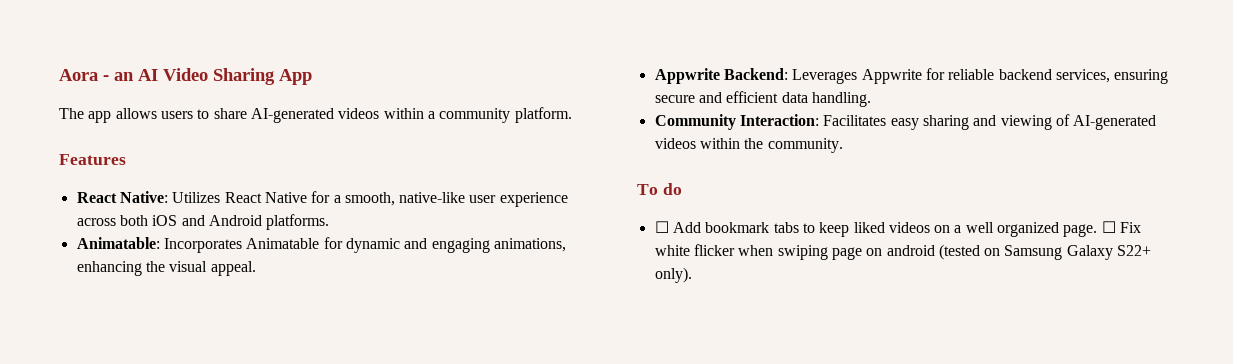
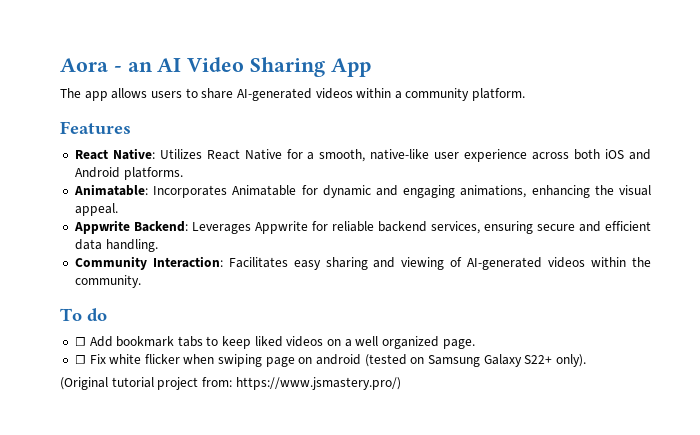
- ☐ Add bookmark tabs to keep liked videos on a well organized page. ☐ Fix white flicker when swiping page on android (tested on Samsung Galaxy S22+ only).
+ ☐ Add bookmark tabs to keep liked videos on a well organized page.
+ ☐ Fix white flicker when swiping page on android (tested on Samsung Galaxy S22+ only).
+ (Original tutorial project from: https://www.jsmastery.pro/)

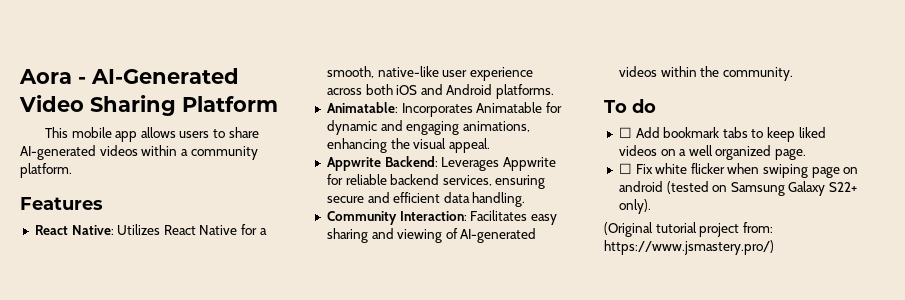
- Aora - an AI Video Sharing App
- The app allows users to share AI-generated videos within a community platform.
+ Aora - AI-Generated Video Sharing Platform
+ This mobile app allows users to share AI-generated videos within a community platform.

